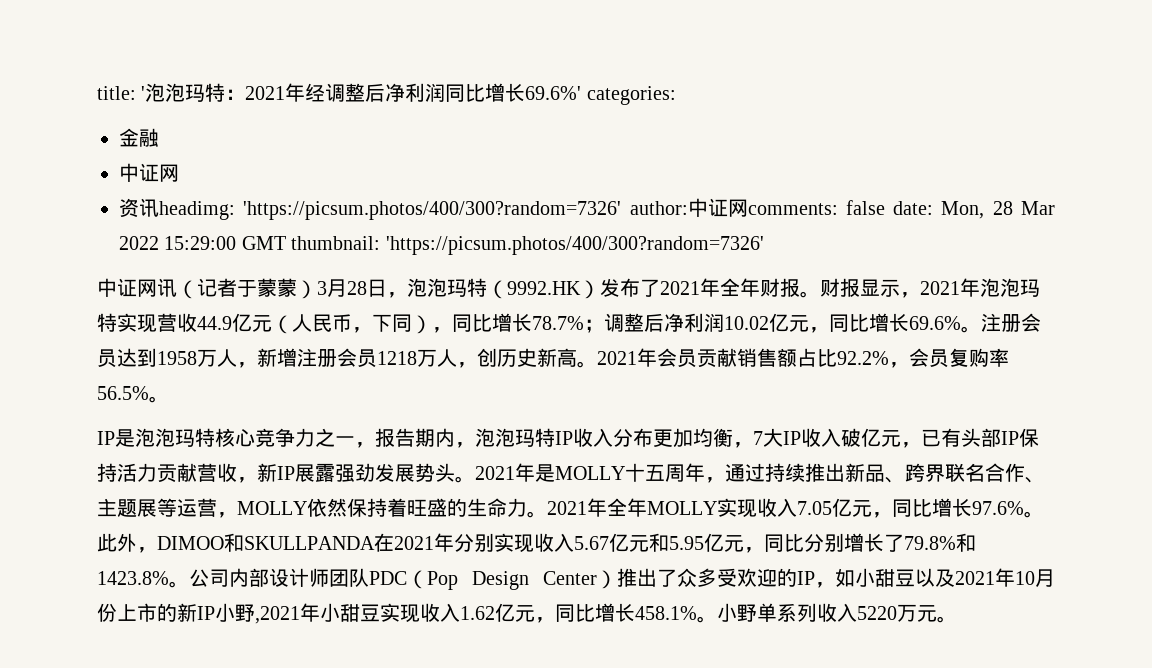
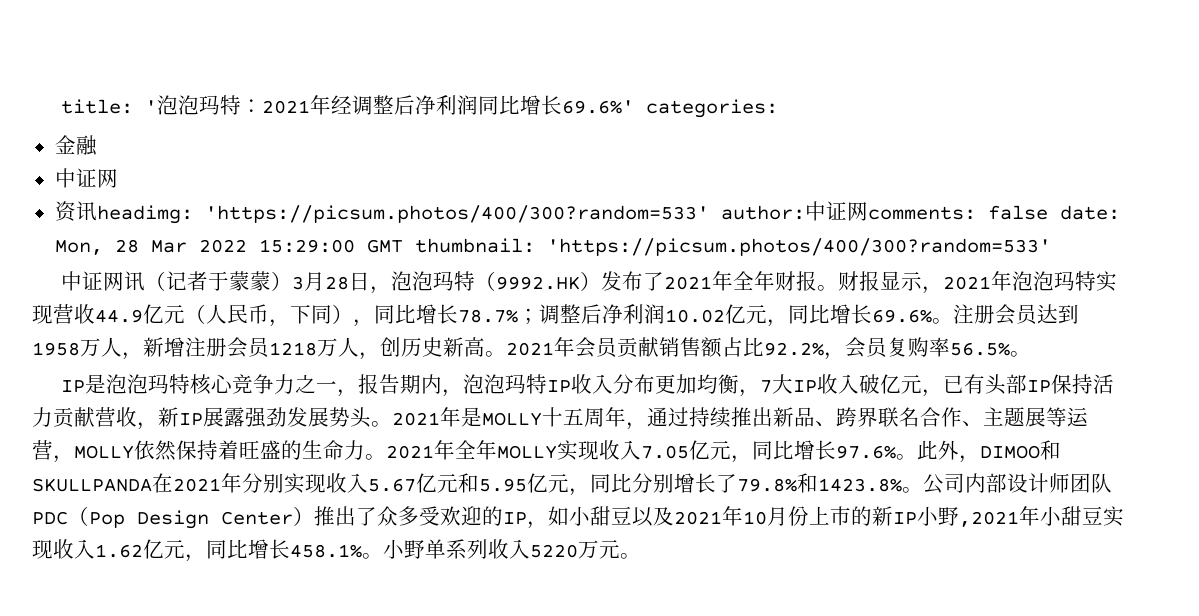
- 资讯headimg: 'https://picsum.photos/400/300?random=7326' author:中证网comments: false date: Mon, 28 Mar 2022 15:29:00 GMT thumbnail: 'https://picsum.photos/400/300?random=7326'
+ 资讯headimg: 'https://picsum.photos/400/300?random=533' author:中证网comments: false date: Mon, 28 Mar 2022 15:29:00 GMT thumbnail: 'https://picsum.photos/400/300?random=533'

